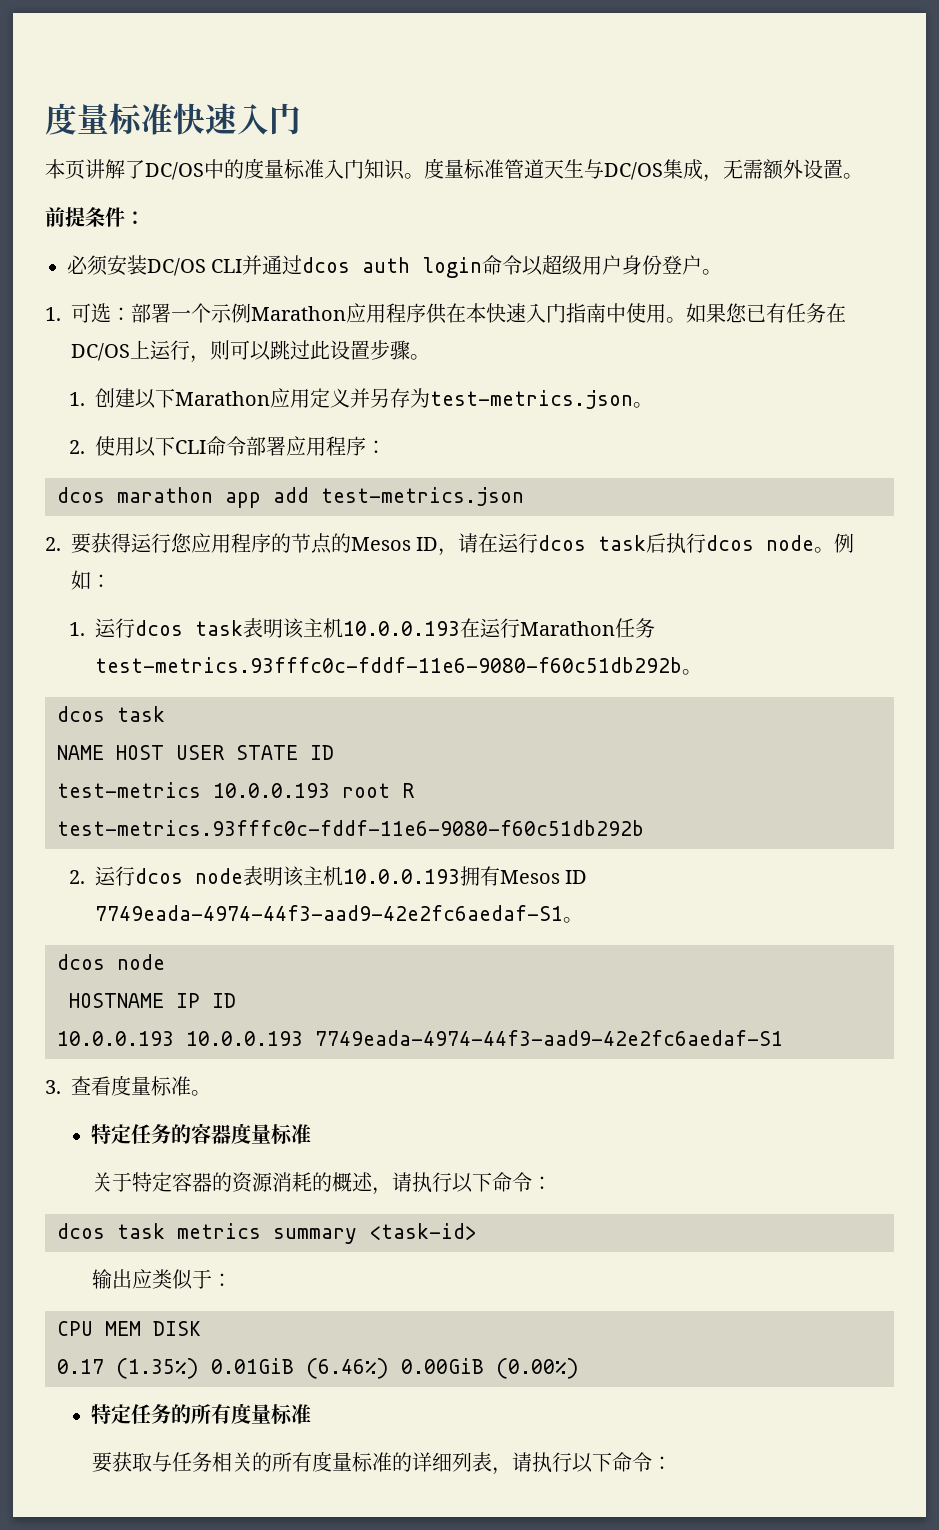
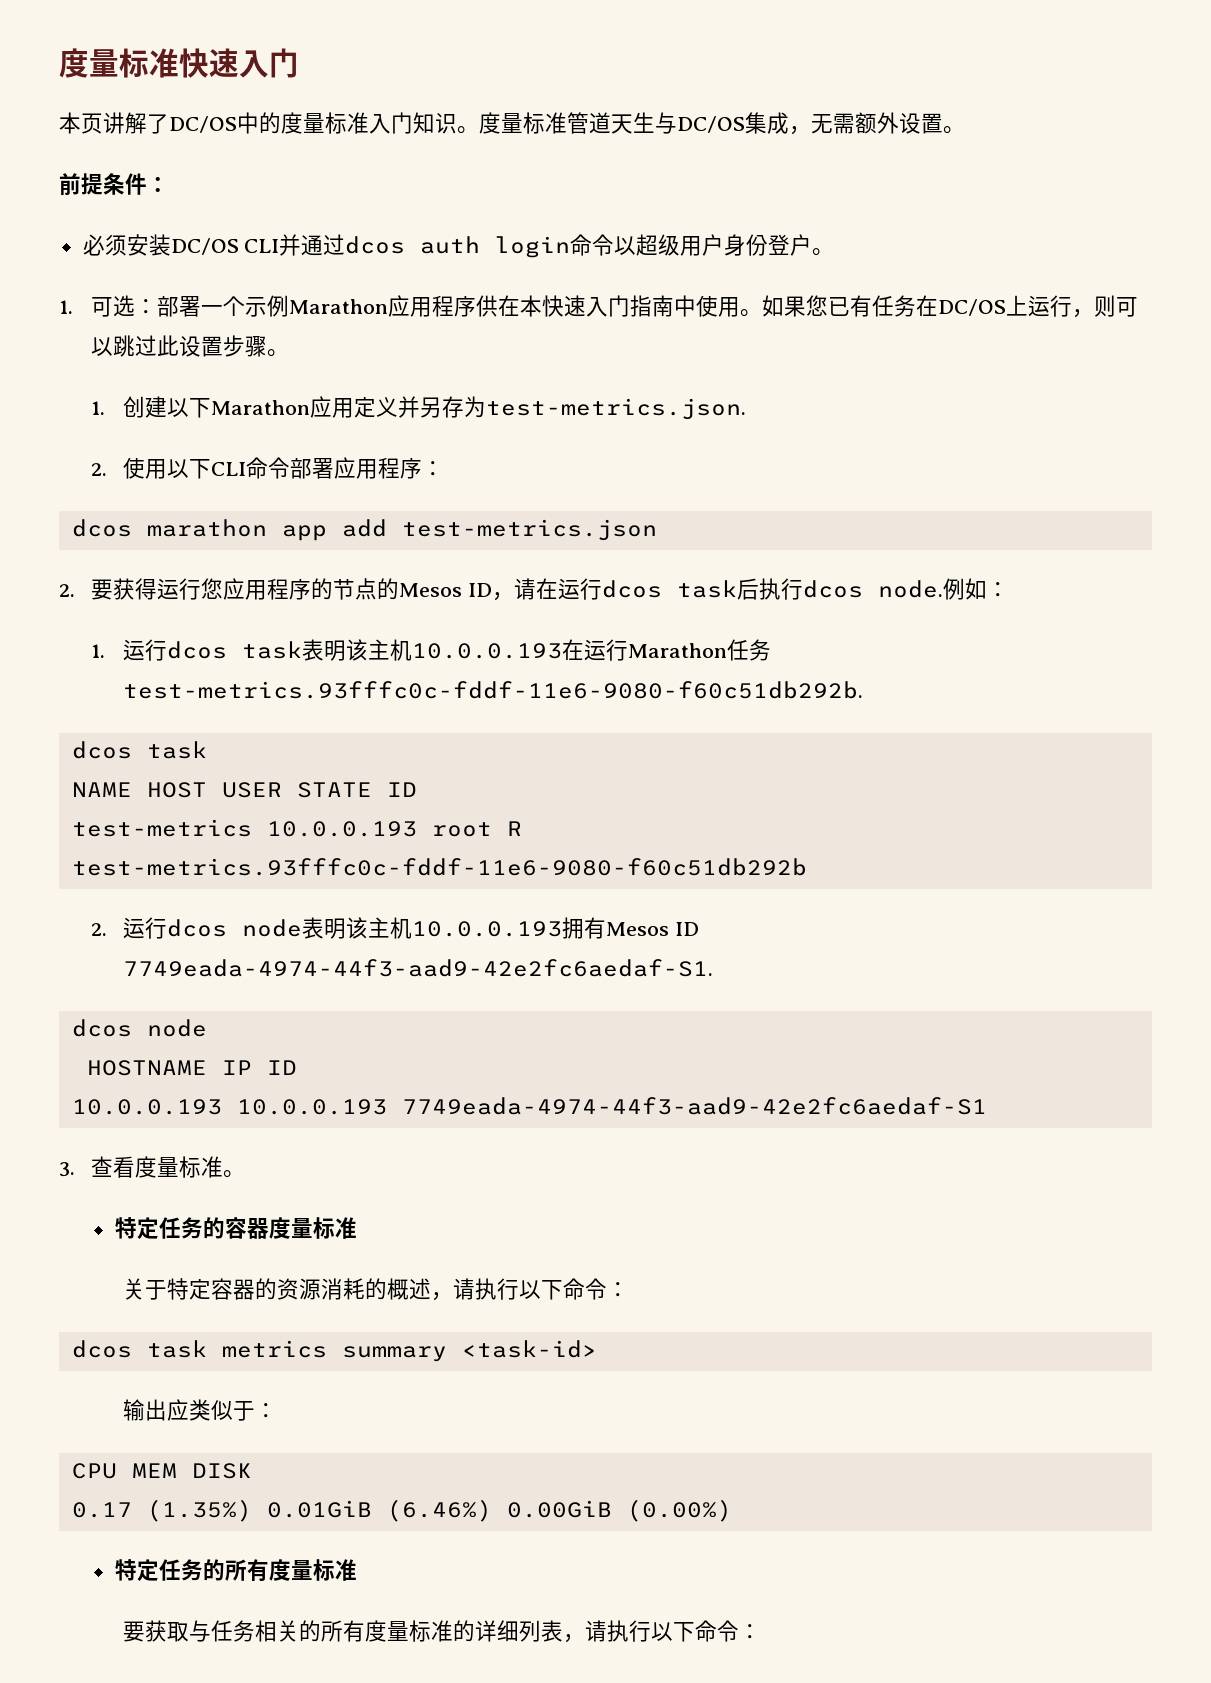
- 1.创建以下Marathon应用定义并另存为test-metrics.json。
+ 1.创建以下Marathon应用定义并另存为test-metrics.json.
- 2.要获得运行您应用程序的节点的Mesos ID，请在运行dcos task后执行dcos node。
+ 2.要获得运行您应用程序的节点的Mesos ID，请在运行dcos task后执行dcos node.
- 1.运行dcos task表明该主机10.0.0.193在运行Marathon任务test-metrics.93fffc0c-fddf-11e6-9080-f60c51db292b。
+ 1.运行dcos task表明该主机10.0.0.193在运行Marathon任务test-metrics.93fffc0c-fddf-11e6-9080-f60c51db292b.
- 2.运行dcos node表明该主机10.0.0.193拥有Mesos ID 7749eada-4974-44f3-aad9-42e2fc6aedaf-S1。
+ 2.运行dcos node表明该主机10.0.0.193拥有Mesos ID 7749eada-4974-44f3-aad9-42e2fc6aedaf-S1.

